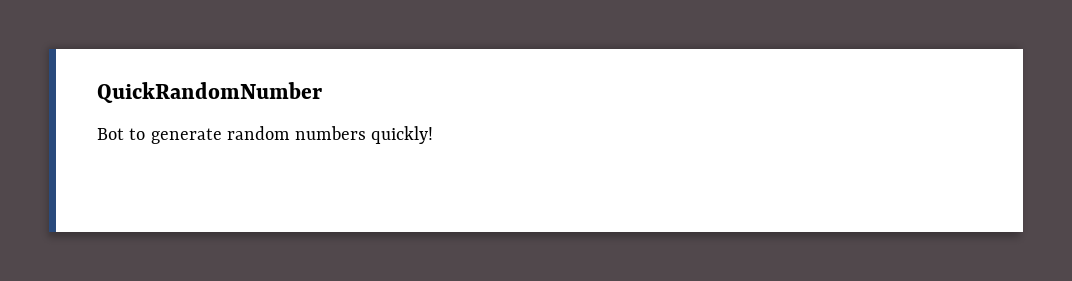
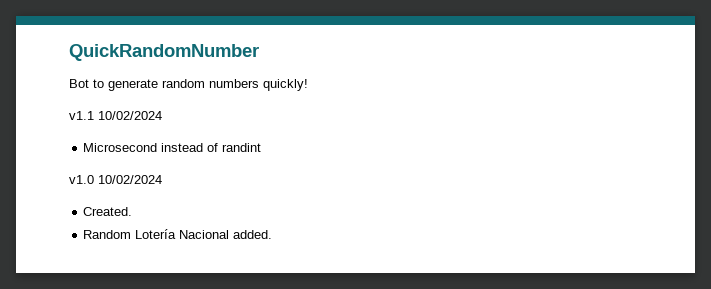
+ v1.1 10/02/2024
+ Microsecond instead of randint
+ v1.0 10/02/2024
+ Created.
+ Random Lotería Nacional added.

